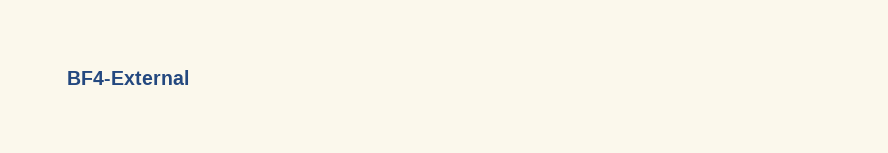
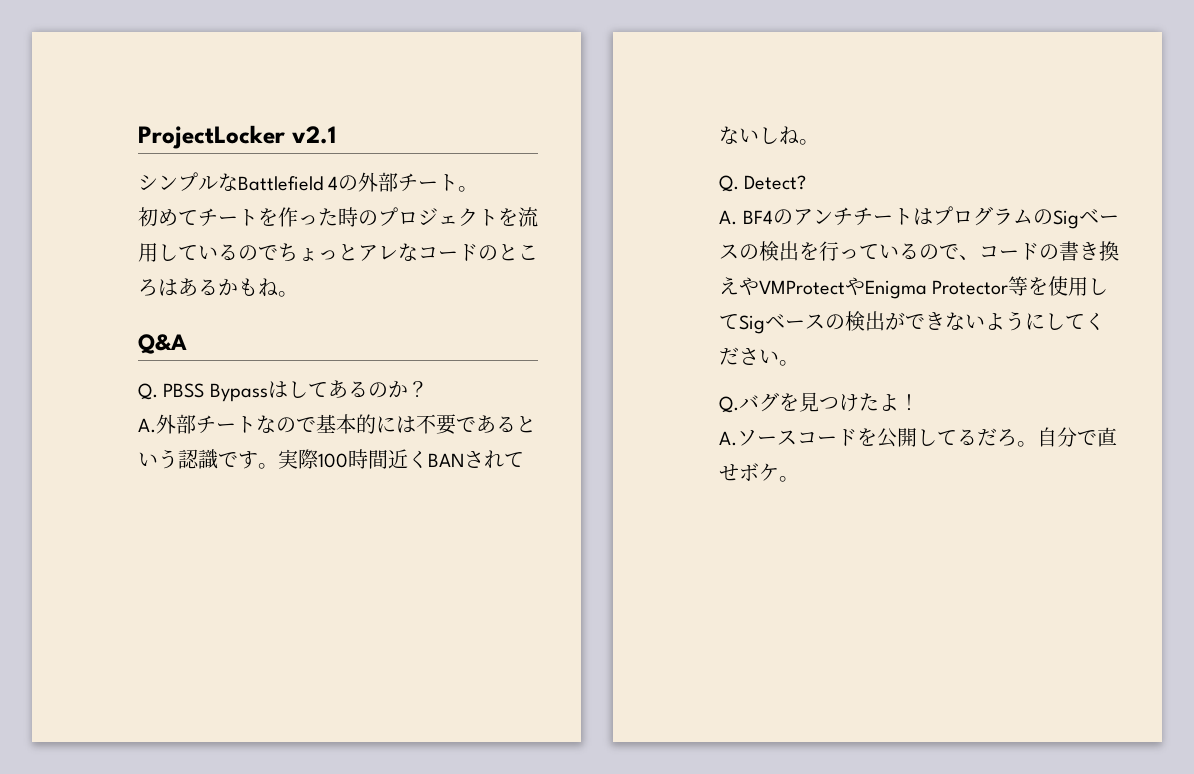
- BF4-External
+ ProjectLocker v2.1
+ シンプルなBattlefield 4の外部チート。
+ 初めてチートを作った時のプロジェクトを流用しているのでちょっとアレなコードのところはあるかもね。
+ Q&A
+ Q. PBSS Bypassはしてあるのか？
+ A.外部チートなので基本的には不要であるという認識です。実際100時間近くBANされてないしね。
+ Q. Detect?
+ A. BF4のアンチチートはプログラムのSigベースの検出を行っているので、コードの書き換えやVMProtectやEnigma Protector等を使用してSigベースの検出ができないようにしてください。
+ Q.バグを見つけたよ！
+ A.ソースコードを公開してるだろ。自分で直せボケ。

